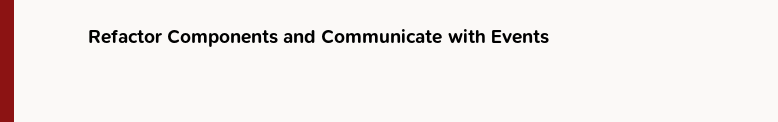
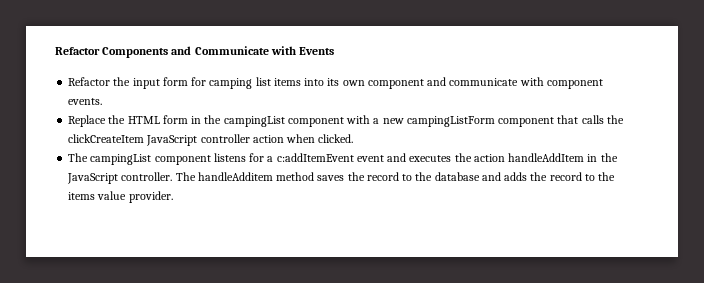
+ Refactor the input form for camping list items into its own component and communicate with component events.
+ Replace the HTML form in the campingList component with a new campingListForm component that calls the clickCreateItem JavaScript controller action when clicked.
+ The campingList component listens for a c:addItemEvent event and executes the action handleAddItem in the JavaScript controller. The handleAdditem method saves the record to the database and adds the record to the items value provider.

